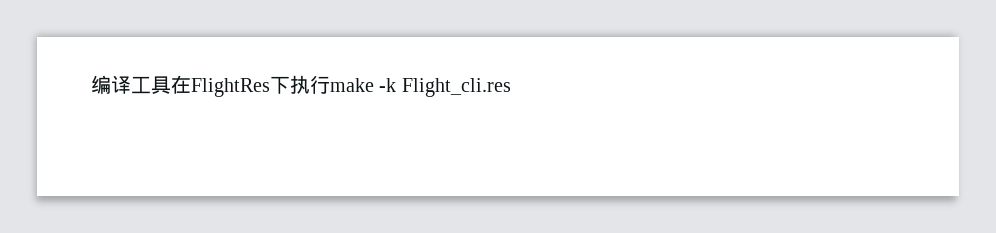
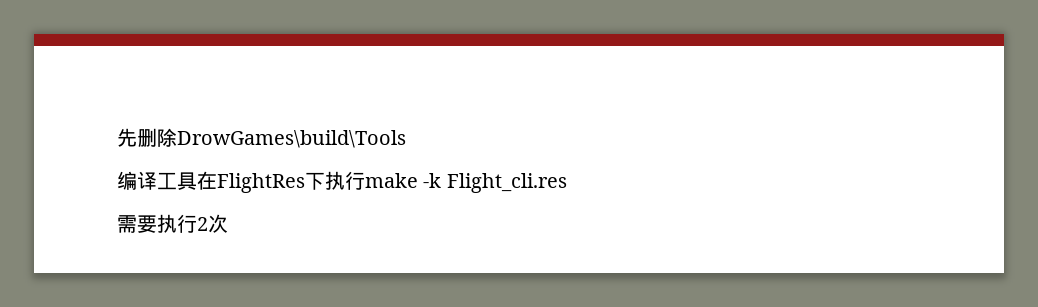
+ 先删除DrowGames\build\Tools
+ 需要执行2次

